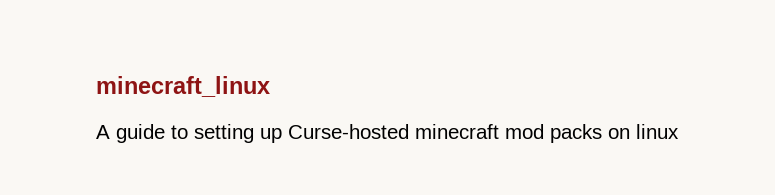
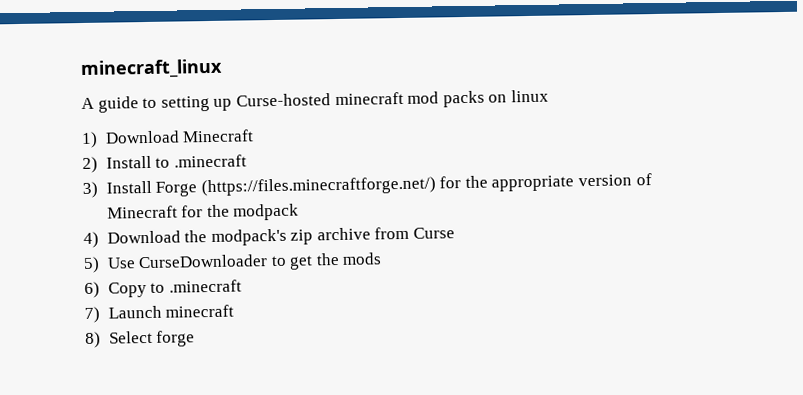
+ 1) Download Minecraft
+ 2) Install to .minecraft
+ 3) Install Forge (https://files.minecraftforge.net/) for the appropriate version of Minecraft for the modpack
+ 4) Download the modpack's zip archive from Curse
+ 5) Use CurseDownloader to get the mods
+ 6) Copy to .minecraft
+ 7) Launch minecraft
+ 8) Select forge

